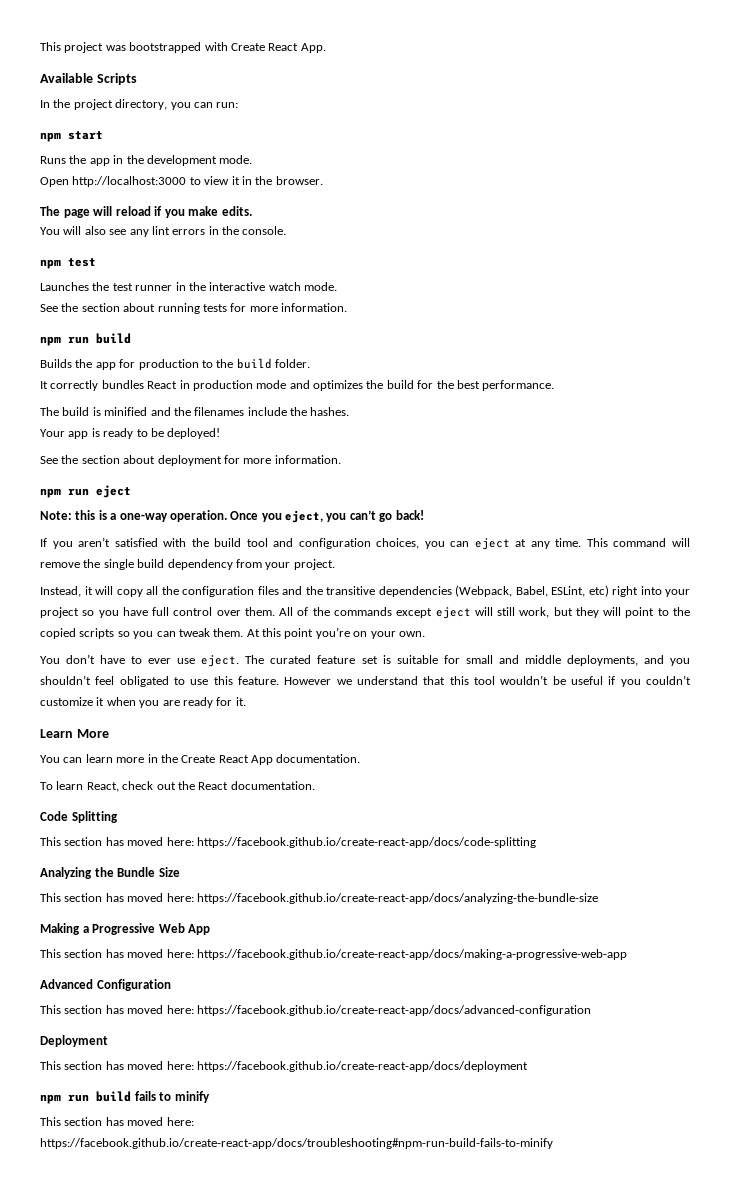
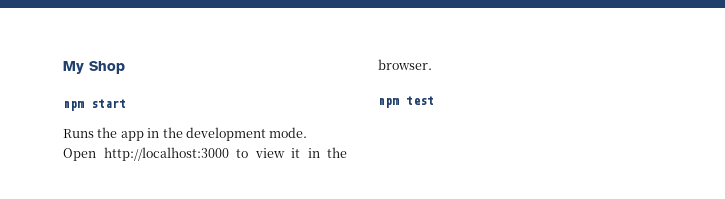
- This project was bootstrapped with Create React App.
- Available Scripts
- In the project directory, you can run:
+ My Shop
- The page will reload if you make edits.
- You will also see any lint errors in the console.
  npm test
- Launches the test runner in the interactive watch mode.
- See the section about running tests for more information.
- npm run build
- Builds the app for production to the build folder.
- It correctly bundles React in production mode and optimizes the build for the best performance.
- The build is minified and the filenames include the hashes.
- Your app is ready to be deployed!
- See the section about deployment for more information.
- npm run eject
- Note: this is a one-way operation. Once you eject, you can’t go back!
- If you aren’t satisfied with the build tool and configuration choices, you can eject at any time. This command will remove the single build dependency from your project.
- Instead, it will copy all the configuration files and the transitive dependencies (Webpack, Babel, ESLint, etc) right into your project so you have full control over them. All of the commands except eject will still work, but they will point to the copied scripts so you can tweak them. At this point you’re on your own.
- You don’t have to ever use eject. The curated feature set is suitable for small and middle deployments, and you shouldn’t feel obligated to use this feature. However we understand that this tool wouldn’t be useful if you couldn’t customize it when you are ready for it.
- Learn More
- You can learn more in the Create React App documentation.
- To learn React, check out the React documentation.
- Code Splitting
- This section has moved here: https://facebook.github.io/create-react-app/docs/code-splitting
- Analyzing the Bundle Size
- This section has moved here: https://facebook.github.io/create-react-app/docs/analyzing-the-bundle-size
- Making a Progressive Web App
- This section has moved here: https://facebook.github.io/create-react-app/docs/making-a-progressive-web-app
- Advanced Configuration
- This section has moved here: https://facebook.github.io/create-react-app/docs/advanced-configuration
- Deployment
- This section has moved here: https://facebook.github.io/create-react-app/docs/deployment
- npm run build fails to minify
- This section has moved here: https://facebook.github.io/create-react-app/docs/troubleshooting#npm-run-build-fails-to-minify

